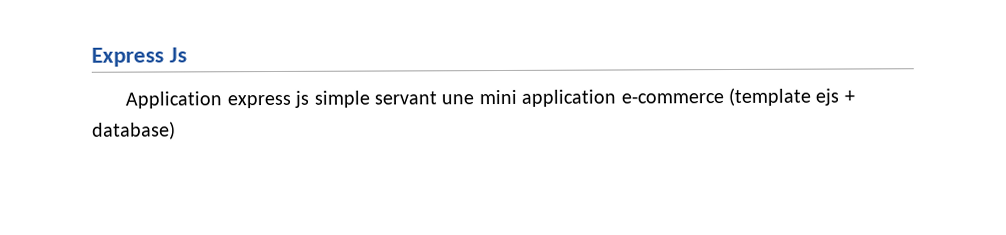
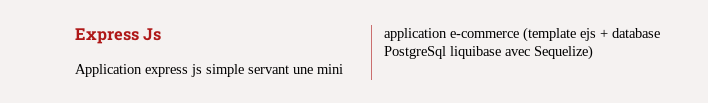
- Application express js simple servant une mini application e-commerce (template ejs + database)
+ Application express js simple servant une mini application e-commerce (template ejs + database PostgreSql liquibase avec Sequelize)

